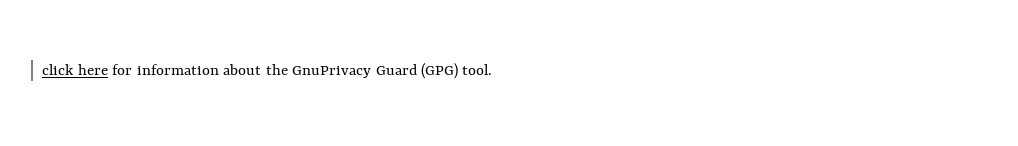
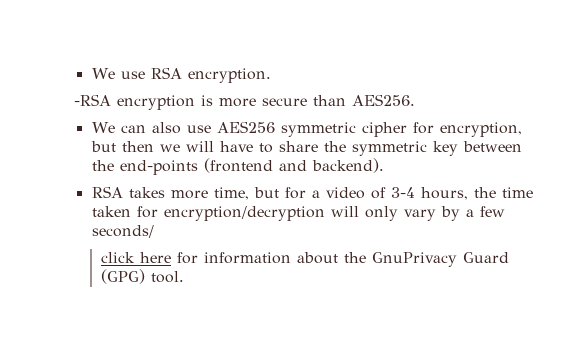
+ We use RSA encryption.
+ -RSA encryption is more secure than AES256.
+ We can also use AES256 symmetric cipher for encryption, but then we will have to share the symmetric key between the end-points (frontend and backend).
+ RSA takes more time, but for a video of 3-4 hours, the time taken for encryption/decryption will only vary by a few seconds/

